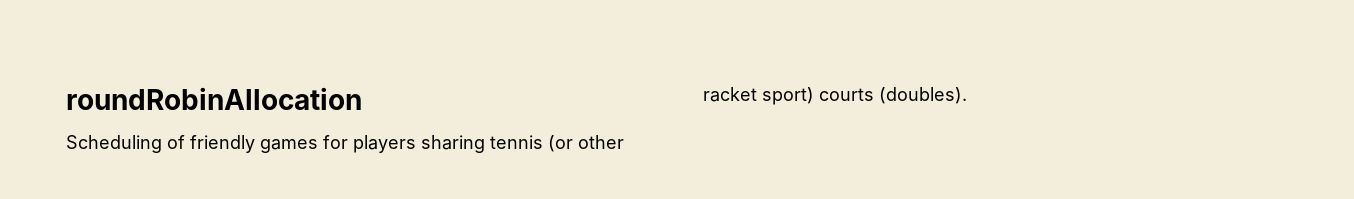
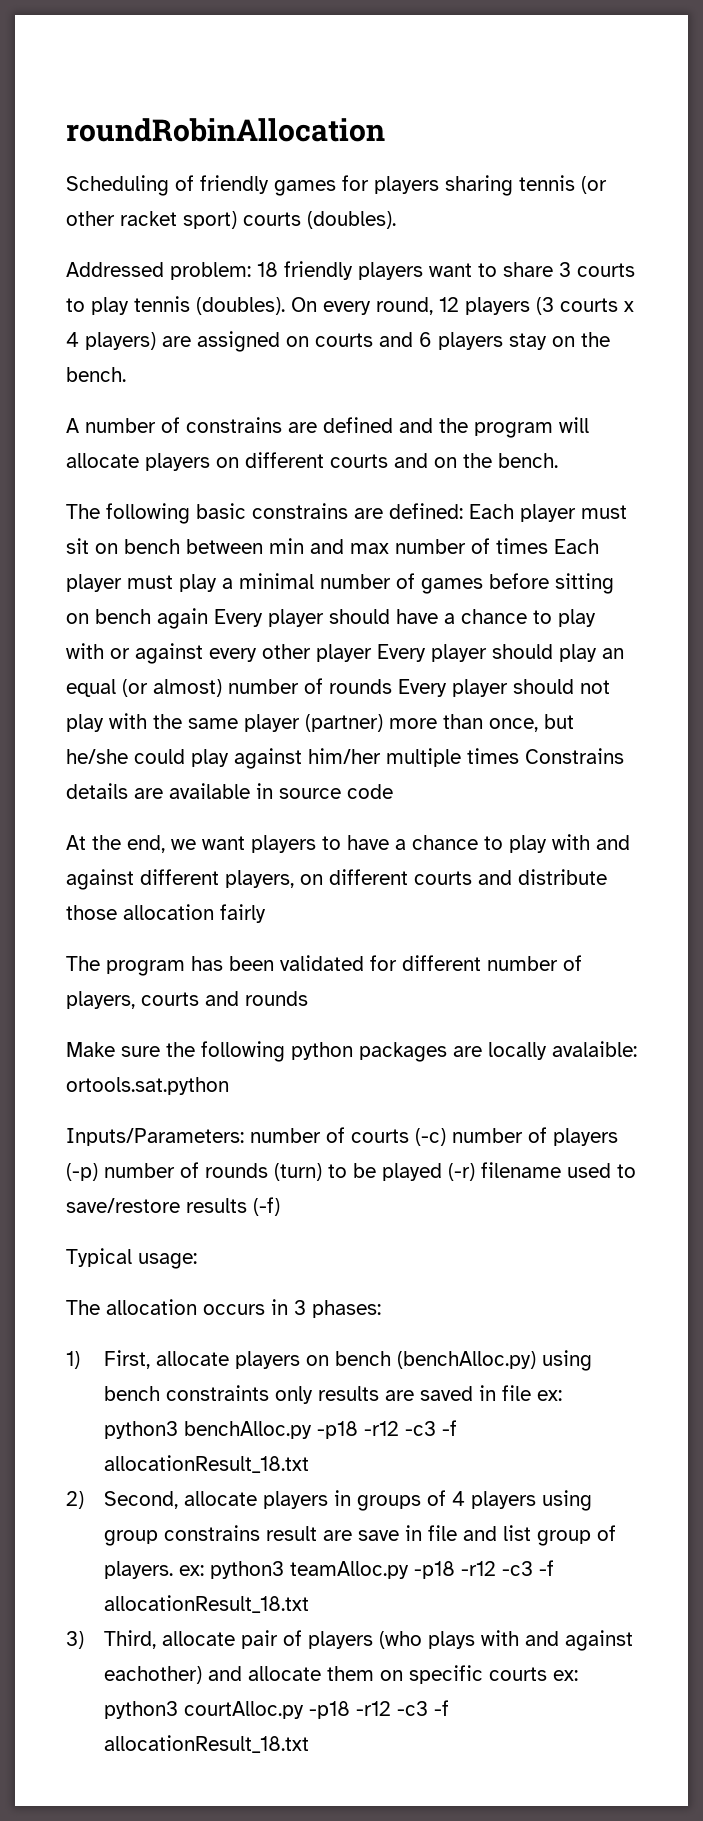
+ Addressed problem: 18 friendly players want to share 3 courts to play tennis (doubles). On every round, 12 players (3 courts x 4 players) are assigned on courts and 6 players stay on the bench.
+ A number of constrains are defined and the program will allocate players on different courts and on the bench.
+ The following basic constrains are defined: Each player must sit on bench between min and max number of times Each player must play a minimal number of games before sitting on bench again Every player should have a chance to play with or against every other player Every player should play an equal (or almost) number of rounds Every player should not play with the same player (partner) more than once, but he/she could play against him/her multiple times Constrains details are available in source code
+ At the end, we want players to have a chance to play with and against different players, on different courts and distribute those allocation fairly
+ The program has been validated for different number of players, courts and rounds
+ Make sure the following python packages are locally avalaible: ortools.sat.python
+ Inputs/Parameters: number of courts (-c) number of players (-p) number of rounds (turn) to be played (-r) filename used to save/restore results (-f)
+ Typical usage:
+ The allocation occurs in 3 phases:
+ 1) First, allocate players on bench (benchAlloc.py) using bench constraints only results are saved in file ex: python3 benchAlloc.py -p18 -r12 -c3 -f allocationResult_18.txt
+ 2) Second, allocate players in groups of 4 players using group constrains result are save in file and list group of players. ex: python3 teamAlloc.py -p18 -r12 -c3 -f allocationResult_18.txt
+ 3) Third, allocate pair of players (who plays with and against eachother) and allocate them on specific courts ex: python3 courtAlloc.py -p18 -r12 -c3 -f allocationResult_18.txt

